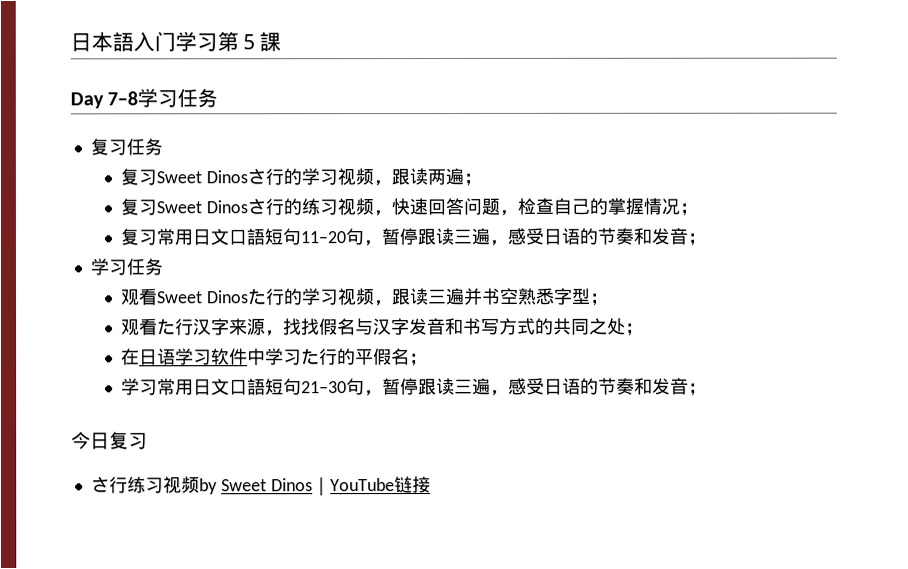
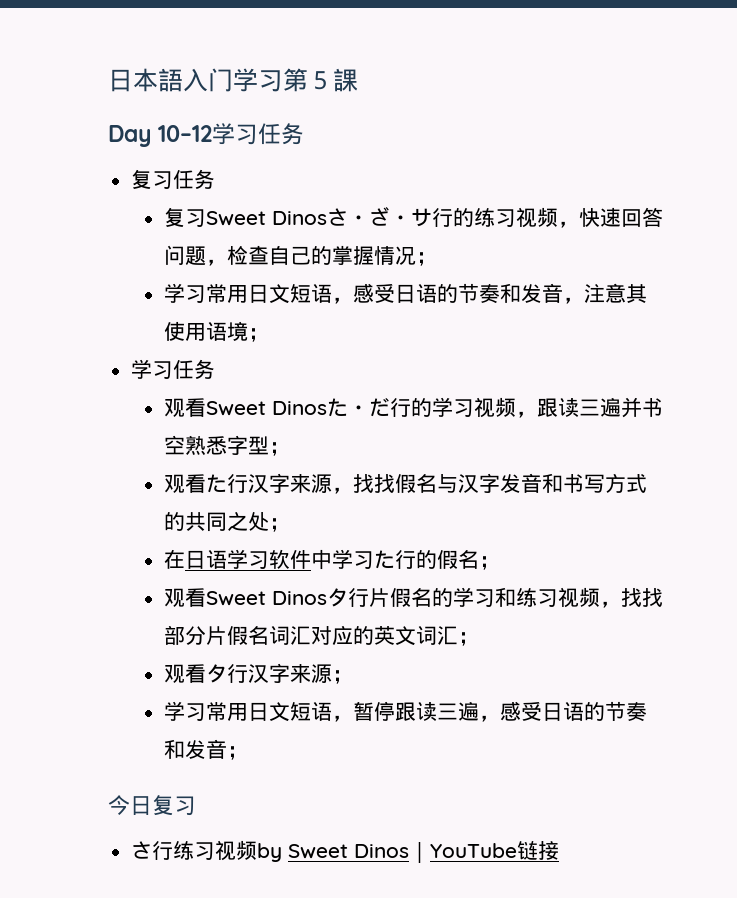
- Day 7–8学习任务
+ Day 10–12学习任务
- 复习Sweet Dinosさ行的学习视频，跟读两遍；
- 复习Sweet Dinosさ行的练习视频，快速回答问题，检查自己的掌握情况；
+ 复习Sweet Dinosさ・ざ・サ行的练习视频，快速回答问题，检查自己的掌握情况；
- 复习常用日文口語短句11–20句，暂停跟读三遍，感受日语的节奏和发音；
+ 学习常用日文短语，感受日语的节奏和发音，注意其使用语境；
- 观看Sweet Dinosた行的学习视频，跟读三遍并书空熟悉字型；
+ 观看Sweet Dinosた・だ行的学习视频，跟读三遍并书空熟悉字型；
- 在日语学习软件中学习た行的平假名；
+ 在日语学习软件中学习た行的假名；
- 学习常用日文口語短句21–30句，暂停跟读三遍，感受日语的节奏和发音；
+ 观看Sweet Dinosタ行片假名的学习和练习视频，找找部分片假名词汇对应的英文词汇；
+ 观看タ行汉字来源；
+ 学习常用日文短语，暂停跟读三遍，感受日语的节奏和发音；

